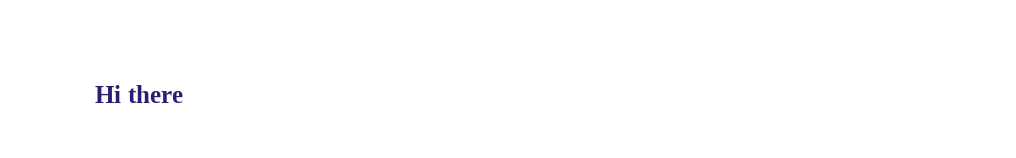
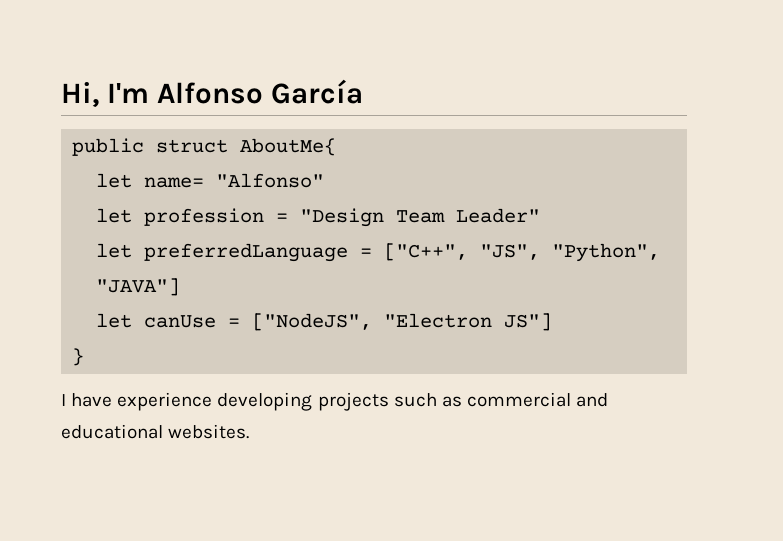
- Hi there
+ Hi, I'm Alfonso García
+ public struct AboutMe{
+ let name= "Alfonso"
+ let profession = "Design Team Leader"
+ let preferredLanguage = ["C++", "JS", "Python", "JAVA"]
+ let canUse = ["NodeJS", "Electron JS"]
+ }
+ I have experience developing projects such as commercial and educational websites.

